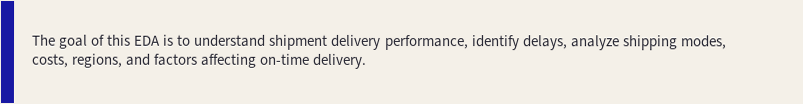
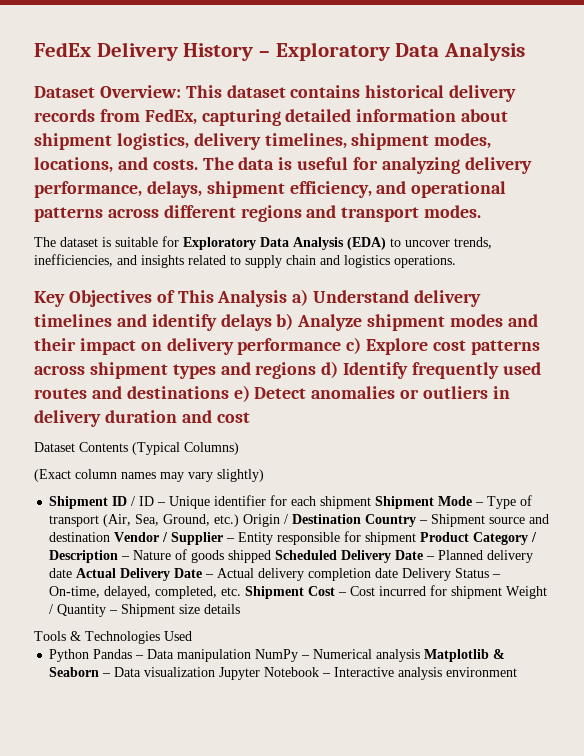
- The goal of this EDA is to understand shipment delivery performance, identify delays, analyze shipping modes, costs, regions, and factors affecting on-time delivery.
+ FedEx Delivery History – Exploratory Data Analysis
+ Dataset Overview: This dataset contains historical delivery records from FedEx, capturing detailed information about shipment logistics, delivery timelines, shipment modes, locations, and costs. The data is useful for analyzing delivery performance, delays, shipment efficiency, and operational patterns across different regions and transport modes.
+ The dataset is suitable for Exploratory Data Analysis (EDA) to uncover trends, inefficiencies, and insights related to supply chain and logistics operations.
+ Key Objectives of This Analysis a) Understand delivery timelines and identify delays b) Analyze shipment modes and their impact on delivery performance c) Explore cost patterns across shipment types and regions d) Identify frequently used routes and destinations e) Detect anomalies or outliers in delivery duration and cost
+ Dataset Contents (Typical Columns)
+ (Exact column names may vary slightly)
+ Shipment ID / ID – Unique identifier for each shipment Shipment Mode – Type of transport (Air, Sea, Ground, etc.) Origin / Destination Country – Shipment source and destination Vendor / Supplier – Entity responsible for shipment Product Category / Description – Nature of goods shipped Scheduled Delivery Date – Planned delivery date Actual Delivery Date – Actual delivery completion date Delivery Status – On-time, delayed, completed, etc. Shipment Cost – Cost incurred for shipment Weight / Quantity – Shipment size details
+ Tools & Technologies Used
+ Python Pandas – Data manipulation NumPy – Numerical analysis Matplotlib & Seaborn – Data visualization Jupyter Notebook – Interactive analysis environment

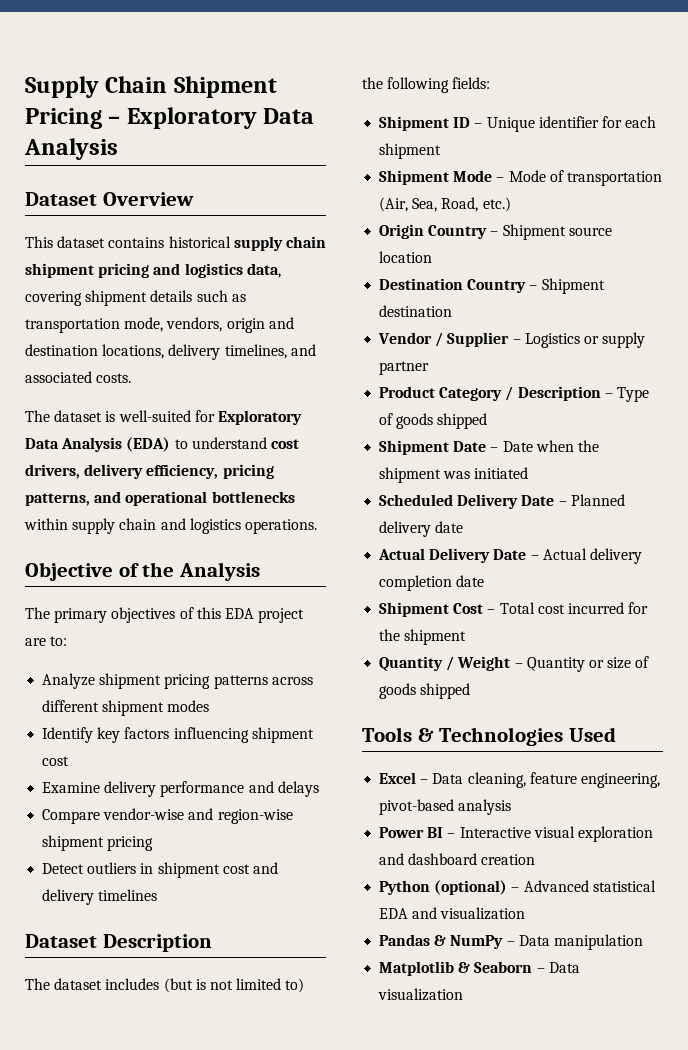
- FedEx Delivery History – Exploratory Data Analysis
+ Supply Chain Shipment Pricing – Exploratory Data Analysis
- Dataset Overview: This dataset contains historical delivery records from FedEx, capturing detailed information about shipment logistics, delivery timelines, shipment modes, locations, and costs. The data is useful for analyzing delivery performance, delays, shipment efficiency, and operational patterns across different regions and transport modes.
+ Dataset Overview
+ This dataset contains historical supply chain shipment pricing and logistics data, covering shipment details such as transportation mode, vendors, origin and destination locations, delivery timelines, and associated costs.
- The dataset is suitable for Exploratory Data Analysis (EDA) to uncover trends, inefficiencies, and insights related to supply chain and logistics operations.
+ The dataset is well-suited for Exploratory Data Analysis (EDA) to understand cost drivers, delivery efficiency, pricing patterns, and operational bottlenecks within supply chain and logistics operations.
- Key Objectives of This Analysis a) Understand delivery timelines and identify delays b) Analyze shipment modes and their impact on delivery performance c) Explore cost patterns across shipment types and regions d) Identify frequently used routes and destinations e) Detect anomalies or outliers in delivery duration and cost
- Dataset Contents (Typical Columns)
- (Exact column names may vary slightly)
+ Objective of the Analysis
+ The primary objectives of this EDA project are to:
+ Analyze shipment pricing patterns across different shipment modes
+ Identify key factors influencing shipment cost
+ Examine delivery performance and delays
+ Compare vendor-wise and region-wise shipment pricing
+ Detect outliers in shipment cost and delivery timelines
+ Dataset Description
+ The dataset includes (but is not limited to) the following fields:
- Shipment ID / ID – Unique identifier for each shipment Shipment Mode – Type of transport (Air, Sea, Ground, etc.) Origin / Destination Country – Shipment source and destination Vendor / Supplier – Entity responsible for shipment Product Category / Description – Nature of goods shipped Scheduled Delivery Date – Planned delivery date Actual Delivery Date – Actual delivery completion date Delivery Status – On-time, delayed, completed, etc. Shipment Cost – Cost incurred for shipment Weight / Quantity – Shipment size details
+ Shipment ID – Unique identifier for each shipment
+ Shipment Mode – Mode of transportation (Air, Sea, Road, etc.)
+ Origin Country – Shipment source location
+ Destination Country – Shipment destination
+ Vendor / Supplier – Logistics or supply partner
+ Product Category / Description – Type of goods shipped
+ Shipment Date – Date when the shipment was initiated
+ Scheduled Delivery Date – Planned delivery date
+ Actual Delivery Date – Actual delivery completion date
+ Shipment Cost – Total cost incurred for the shipment
+ Quantity / Weight – Quantity or size of goods shipped
  Tools & Technologies Used
- Python Pandas – Data manipulation NumPy – Numerical analysis Matplotlib & Seaborn – Data visualization Jupyter Notebook – Interactive analysis environment
+ Excel – Data cleaning, feature engineering, pivot-based analysis
+ Power BI – Interactive visual exploration and dashboard creation
+ Python (optional) – Advanced statistical EDA and visualization
+ Pandas & NumPy – Data manipulation
+ Matplotlib & Seaborn – Data visualization

